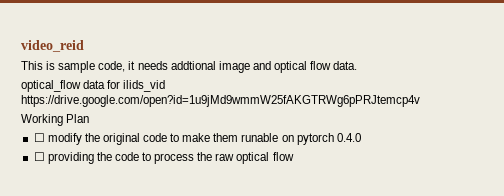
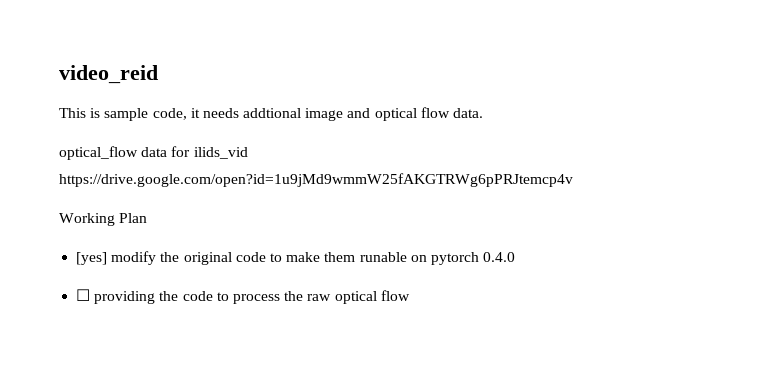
- ☐ modify the original code to make them runable on pytorch 0.4.0
+ [yes] modify the original code to make them runable on pytorch 0.4.0

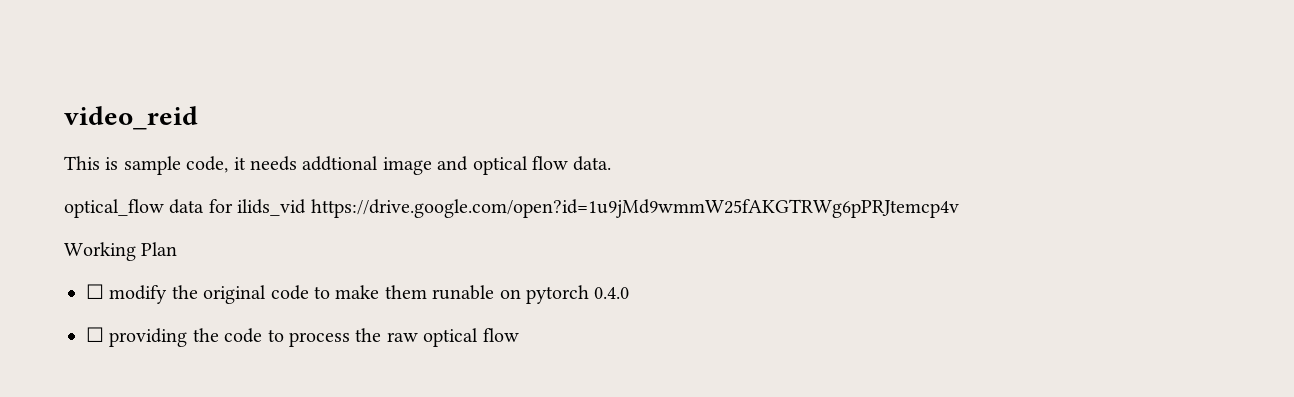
- [yes] modify the original code to make them runable on pytorch 0.4.0
+ ☐ modify the original code to make them runable on pytorch 0.4.0

